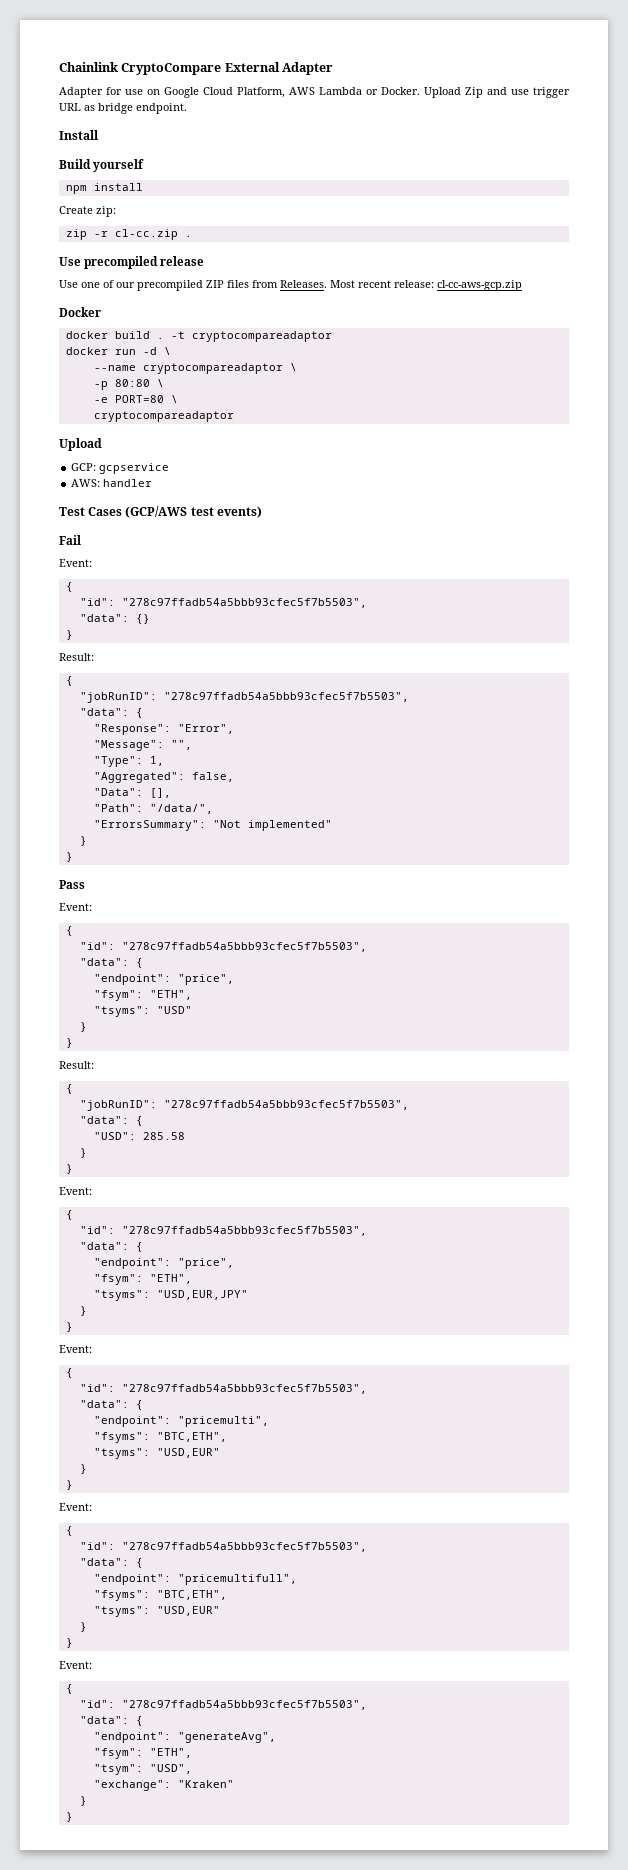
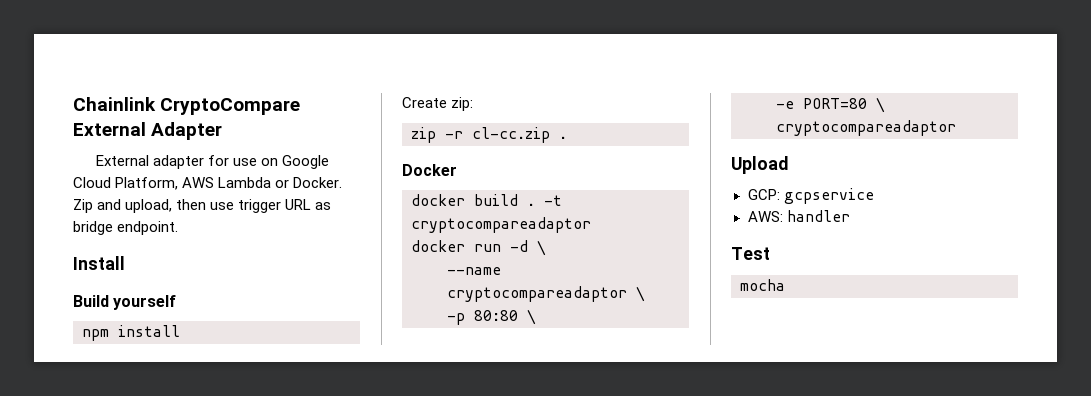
- Adapter for use on Google Cloud Platform, AWS Lambda or Docker.
+ External adapter for use on Google Cloud Platform, AWS Lambda or Docker.
- Upload Zip and use trigger URL as bridge endpoint.
+ Zip and upload, then use trigger URL as bridge endpoint.
- Use precompiled release
- Use one of our precompiled ZIP files from Releases. Most recent release: cl-cc-aws-gcp.zip
- Test Cases (GCP/AWS test events)
- Fail
- Event:
- {
- "id": "278c97ffadb54a5bbb93cfec5f7b5503",
- "data": {}
- }
- Result:
- {
- "jobRunID": "278c97ffadb54a5bbb93cfec5f7b5503",
- "data": {
- "Response": "Error",
- "Message": "",
- "Type": 1,
- "Aggregated": false,
- "Data": [],
- "Path": "/data/",
- "ErrorsSummary": "Not implemented"
- }
- }
- Pass
- Event:
- {
- "id": "278c97ffadb54a5bbb93cfec5f7b5503",
- "data": {
- "endpoint": "price",
- "fsym": "ETH",
- "tsyms": "USD"
- }
- }
- Result:
- {
- "jobRunID": "278c97ffadb54a5bbb93cfec5f7b5503",
- "data": {
- "USD": 285.58
- }
- }
- Event:
- {
- "id": "278c97ffadb54a5bbb93cfec5f7b5503",
- "data": {
- "endpoint": "price",
- "fsym": "ETH",
- "tsyms": "USD,EUR,JPY"
- }
- }
- Event:
- {
- "id": "278c97ffadb54a5bbb93cfec5f7b5503",
- "data": {
- "endpoint": "pricemulti",
- "fsyms": "BTC,ETH",
- "tsyms": "USD,EUR"
- }
- }
- Event:
- {
- "id": "278c97ffadb54a5bbb93cfec5f7b5503",
- "data": {
- "endpoint": "pricemultifull",
- "fsyms": "BTC,ETH",
- "tsyms": "USD,EUR"
- }
- }
- Event:
- {
- "id": "278c97ffadb54a5bbb93cfec5f7b5503",
- "data": {
- "endpoint": "generateAvg",
- "fsym": "ETH",
- "tsym": "USD",
- "exchange": "Kraken"
- }
- }
+ Test
+ mocha

